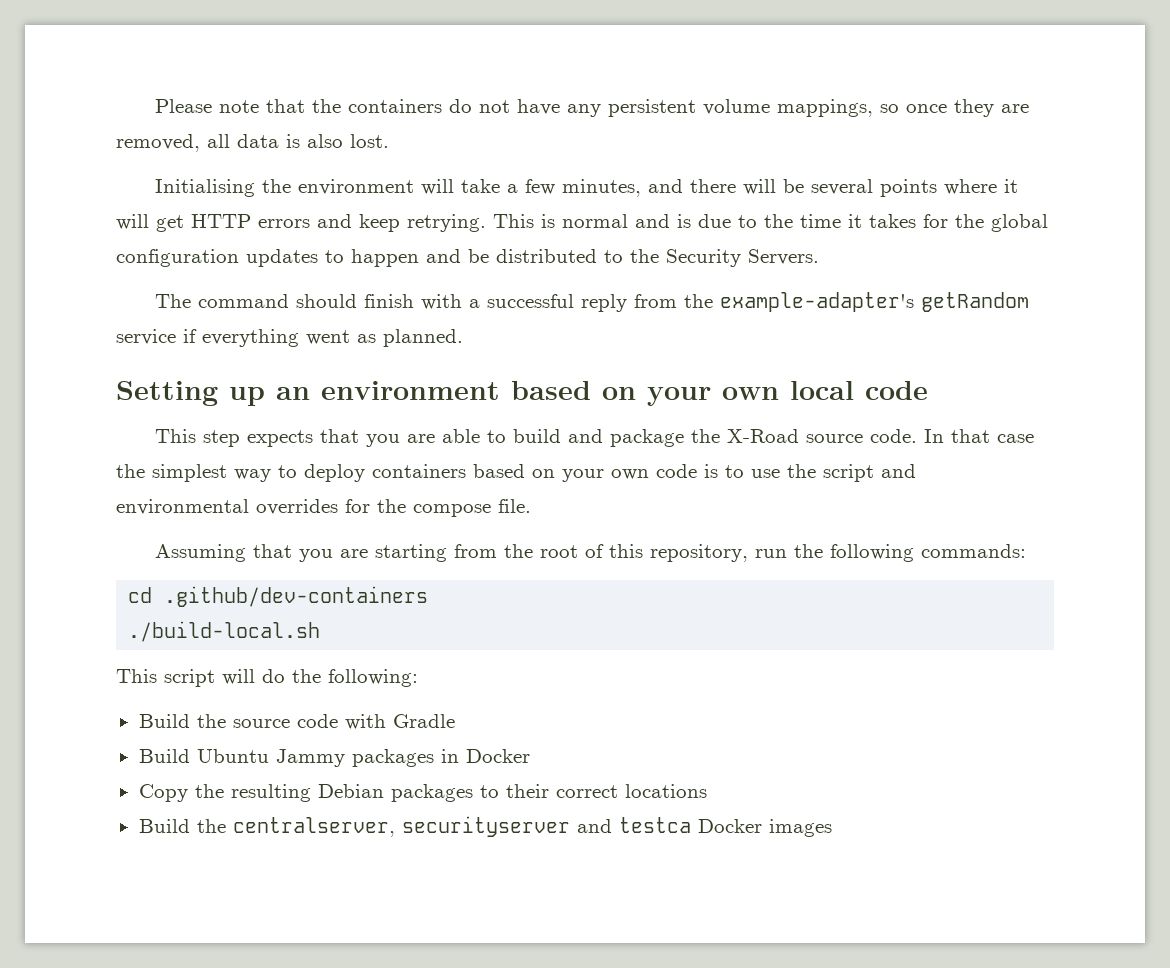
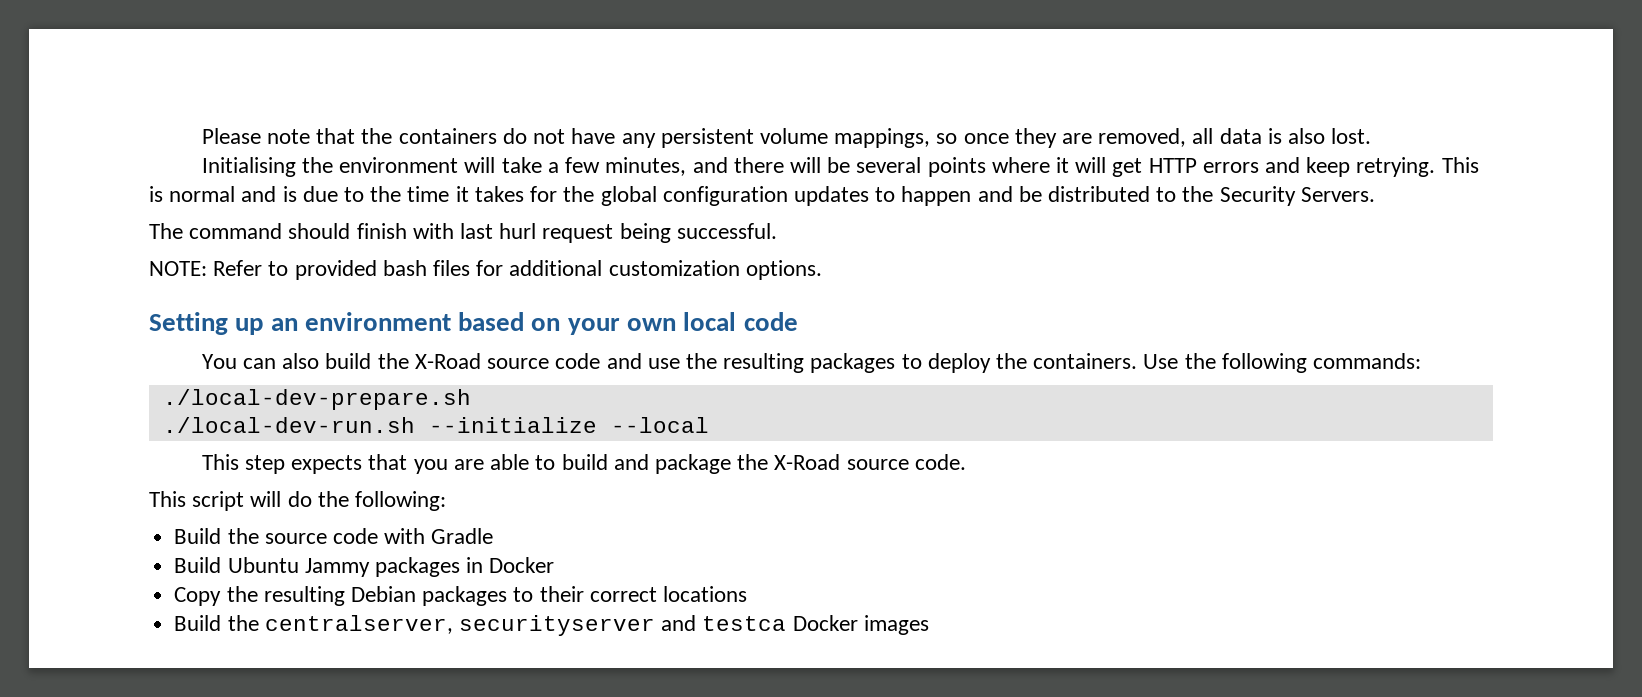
- The command should finish with a successful reply from the example-adapter's getRandom service if everything went as planned.
+ The command should finish with last hurl request being successful.
+ NOTE: Refer to provided bash files for additional customization options.
+ You can also build the X-Road source code and use the resulting packages to deploy the containers. Use the following commands:
+ ./local-dev-prepare.sh
+ ./local-dev-run.sh --initialize --local
- In that case the simplest way to deploy containers based on your own code is to use the script and environmental overrides for the compose file.
- Assuming that you are starting from the root of this repository, run the following commands:
- cd .github/dev-containers
- ./build-local.sh

